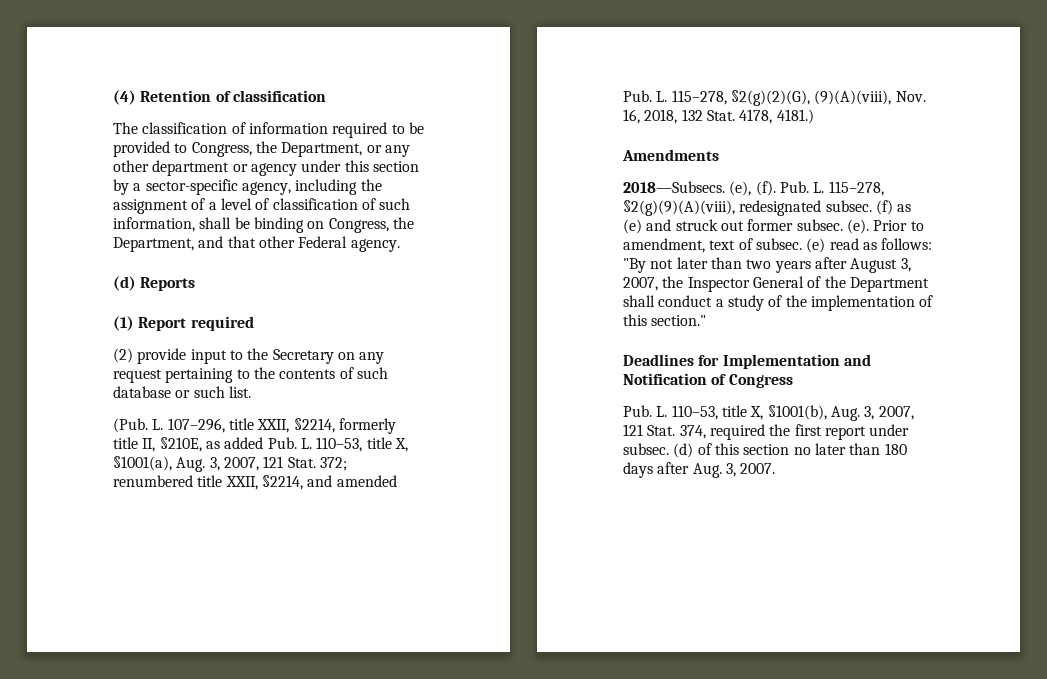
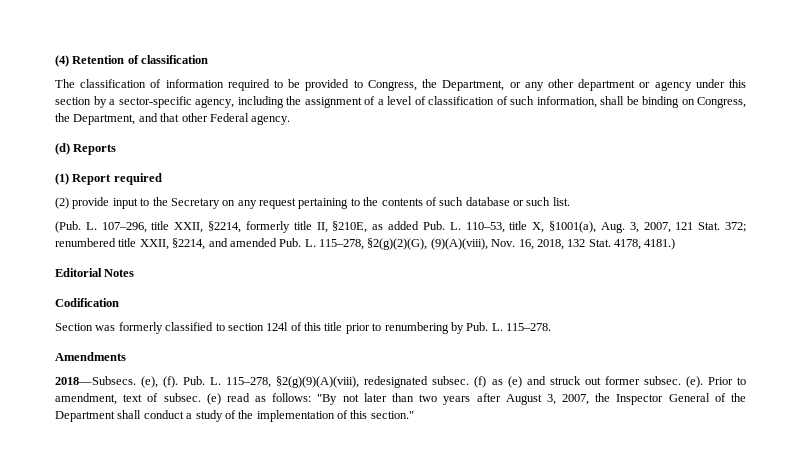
+ Editorial Notes
+ Codification
+ Section was formerly classified to section 124l of this title prior to renumbering by Pub. L. 115–278.
- Deadlines for Implementation and Notification of Congress
- Pub. L. 110–53, title X, §1001(b), Aug. 3, 2007, 121 Stat. 374, required the first report under subsec. (d) of this section no later than 180 days after Aug. 3, 2007.

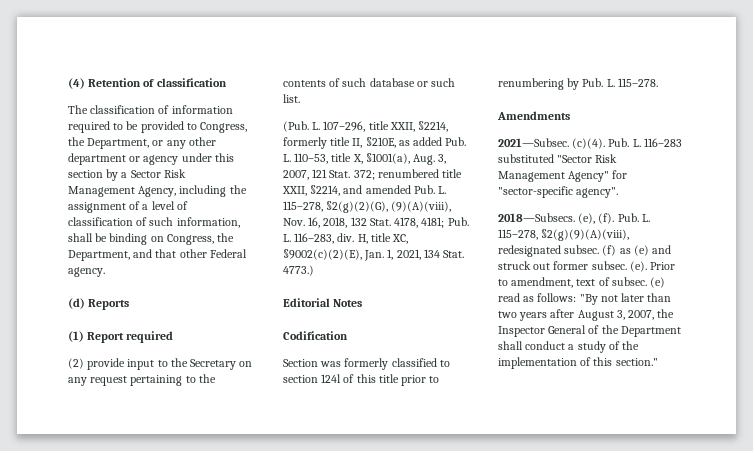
- The classification of information required to be provided to Congress, the Department, or any other department or agency under this section by a sector-specific agency, including the assignment of a level of classification of such information, shall be binding on Congress, the Department, and that other Federal agency.
+ The classification of information required to be provided to Congress, the Department, or any other department or agency under this section by a Sector Risk Management Agency, including the assignment of a level of classification of such information, shall be binding on Congress, the Department, and that other Federal agency.
- 4178, 4181.)
+ 4178, 4181; Pub. L. 116–283, div. H, title XC, §9002(c)(2)(E), Jan. 1, 2021, 134 Stat. 4773.)
+ 2021—Subsec. (c)(4). Pub. L. 116–283 substituted "Sector Risk Management Agency" for "sector-specific agency".

